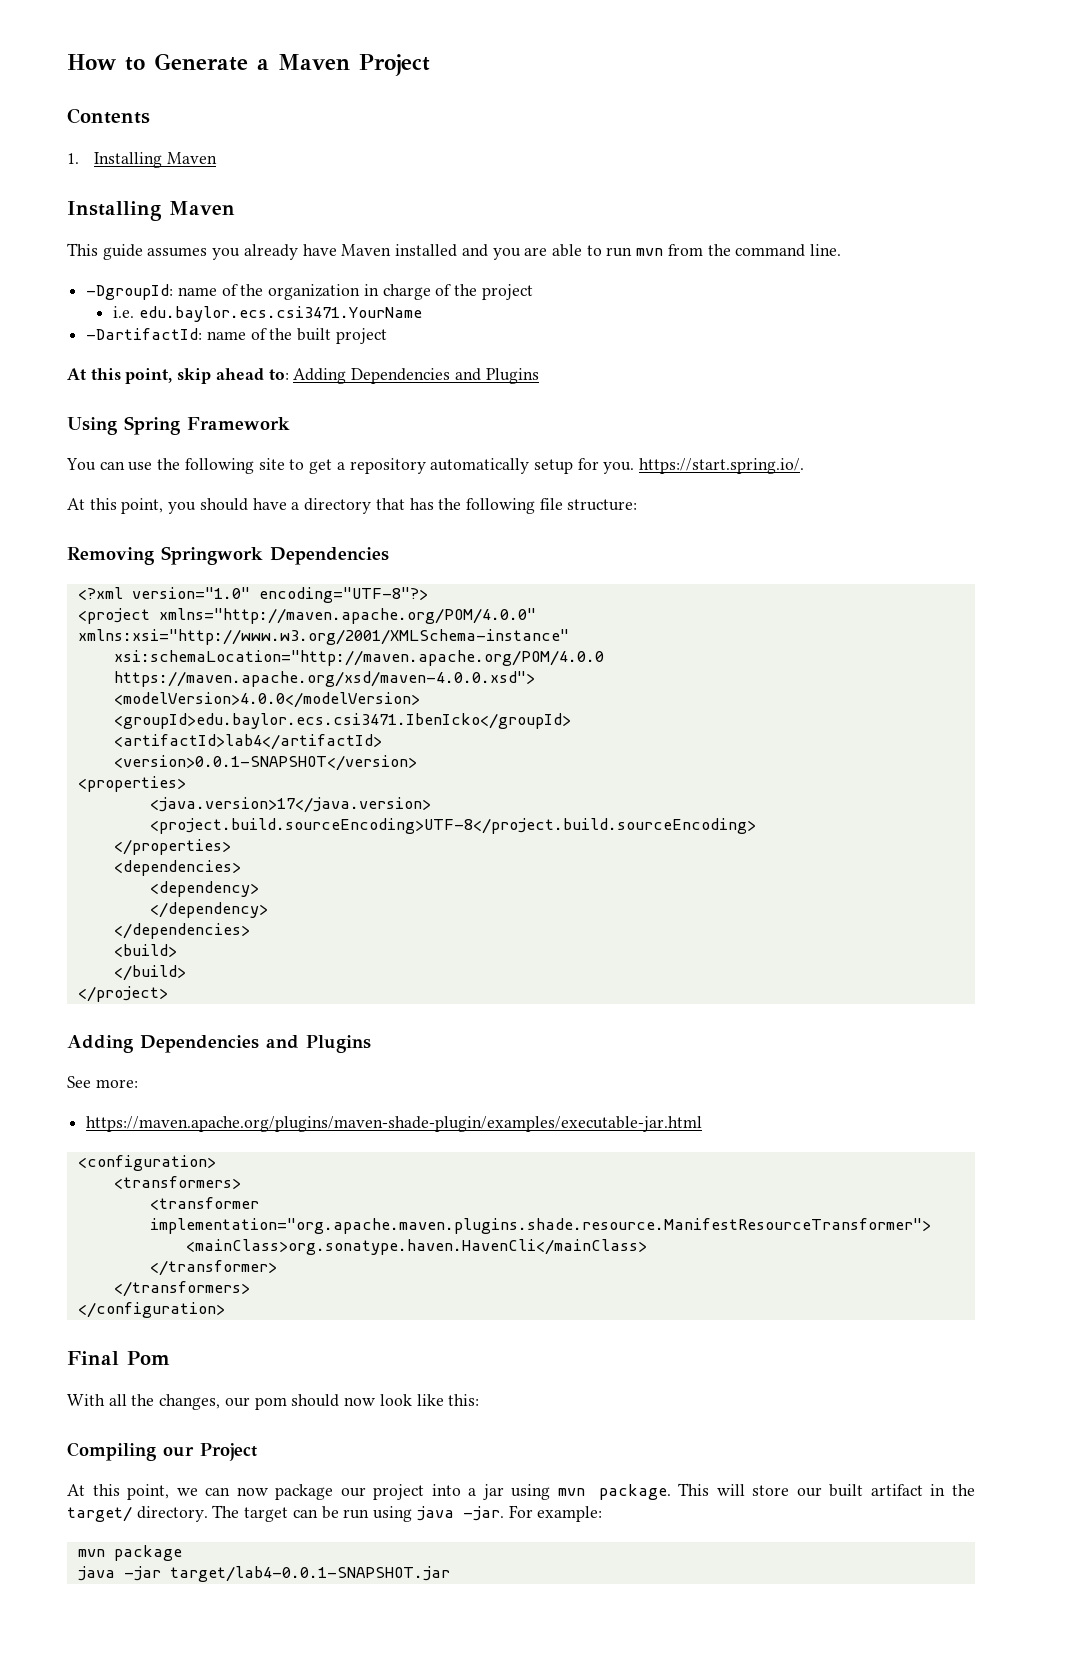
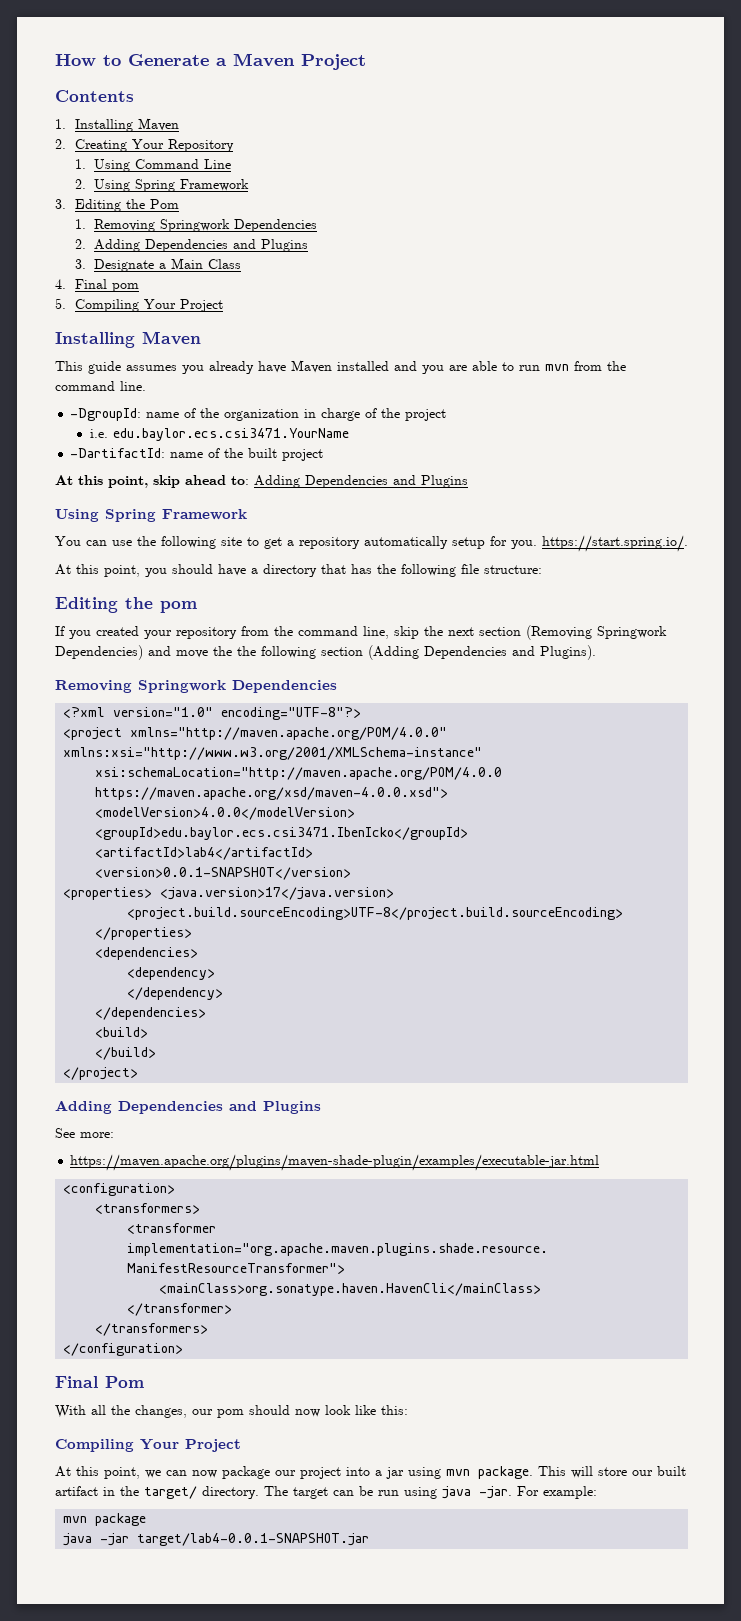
+ 2. Creating Your Repository
+ 1. Using Command Line
+ 2. Using Spring Framework
+ 3. Editing the Pom
+ 1. Removing Springwork Dependencies
+ 2. Adding Dependencies and Plugins
+ 3. Designate a Main Class
+ 4. Final pom
+ 5. Compiling Your Project
+ Editing the pom
+ If you created your repository from the command line, skip the next section (Removing Springwork Dependencies) and move the the following section (Adding Dependencies and Plugins).
- <properties>
- <java.version>17</java.version>
+ <properties> <java.version>17</java.version>
  With all the changes, our pom should now look like this:
- Compiling our Project
+ Compiling Your Project

